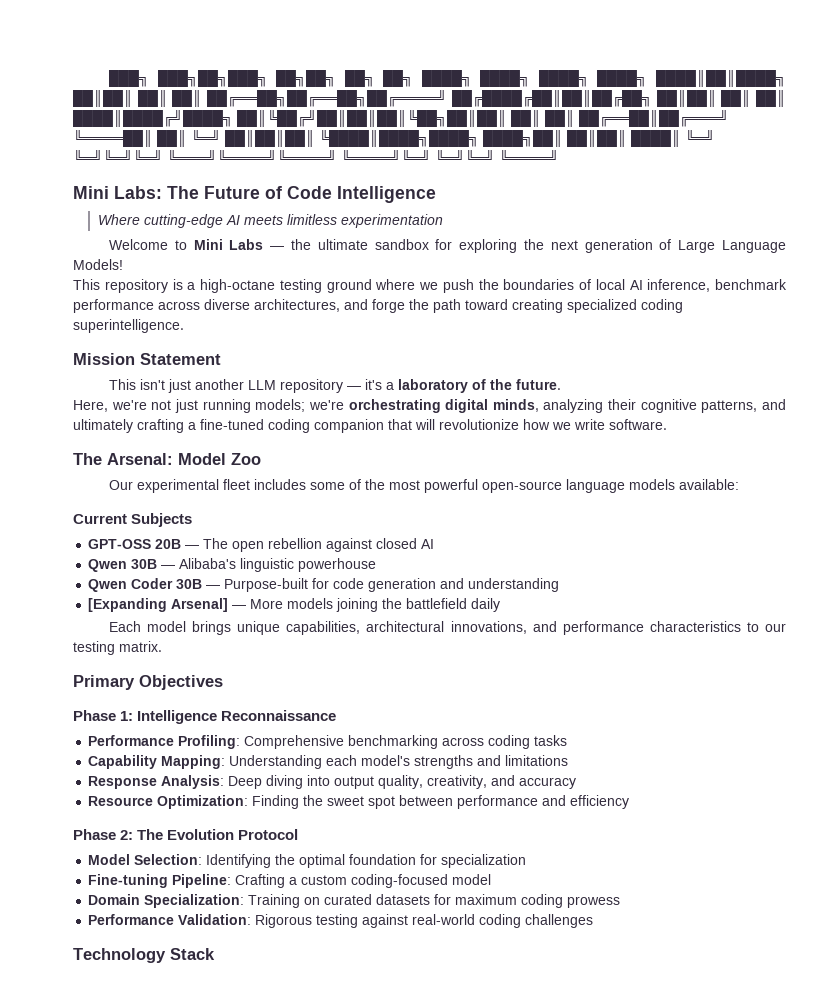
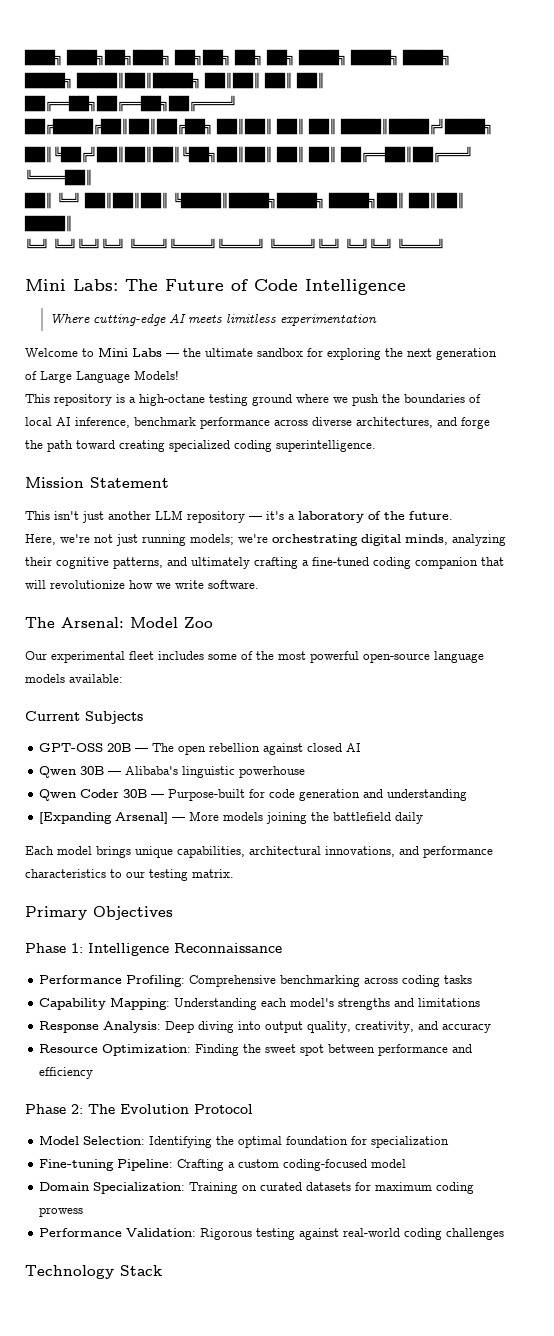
- ███╗ ███╗██╗███╗ ██╗██╗ ██╗ ██╗ ████╗ ████╗ ████╗ ████╗ ████║██║████╗ ██║██║ ██║ ██║ ██╔══██╗██╔══██╗██╔════╝ ██╔████╔██║██║██╔██╗ ██║██║ ██║ ██║ ████║████╔╝████╗ ██║╚██╔╝██║██║██║╚██╗██║██║ ██║ ██║ ██╔══██║██╔═══╝ ╚════██║ ██║ ╚═╝ ██║██║██║ ╚████║████╗████╗ ████╗██║ ██║██║ ████║ ╚═╝ ╚═╝╚═╝╚═╝ ╚═══╝╚════╝╚════╝ ╚════╝╚═╝ ╚═╝╚═╝ ╚════╝
+ ███╗ ███╗██╗███╗ ██╗██╗ ██╗ ██╗ ████╗ ████╗ ████╗
+ ████╗ ████║██║████╗ ██║██║ ██║ ██║ ██╔══██╗██╔══██╗██╔════╝
+ ██╔████╔██║██║██╔██╗ ██║██║ ██║ ██║ ████║████╔╝████╗
+ ██║╚██╔╝██║██║██║╚██╗██║██║ ██║ ██║ ██╔══██║██╔═══╝ ╚════██║
+ ██║ ╚═╝ ██║██║██║ ╚████║████╗████╗ ████╗██║ ██║██║ ████║
+ ╚═╝ ╚═╝╚═╝╚═╝ ╚═══╝╚════╝╚════╝ ╚════╝╚═╝ ╚═╝╚═╝ ╚════╝

